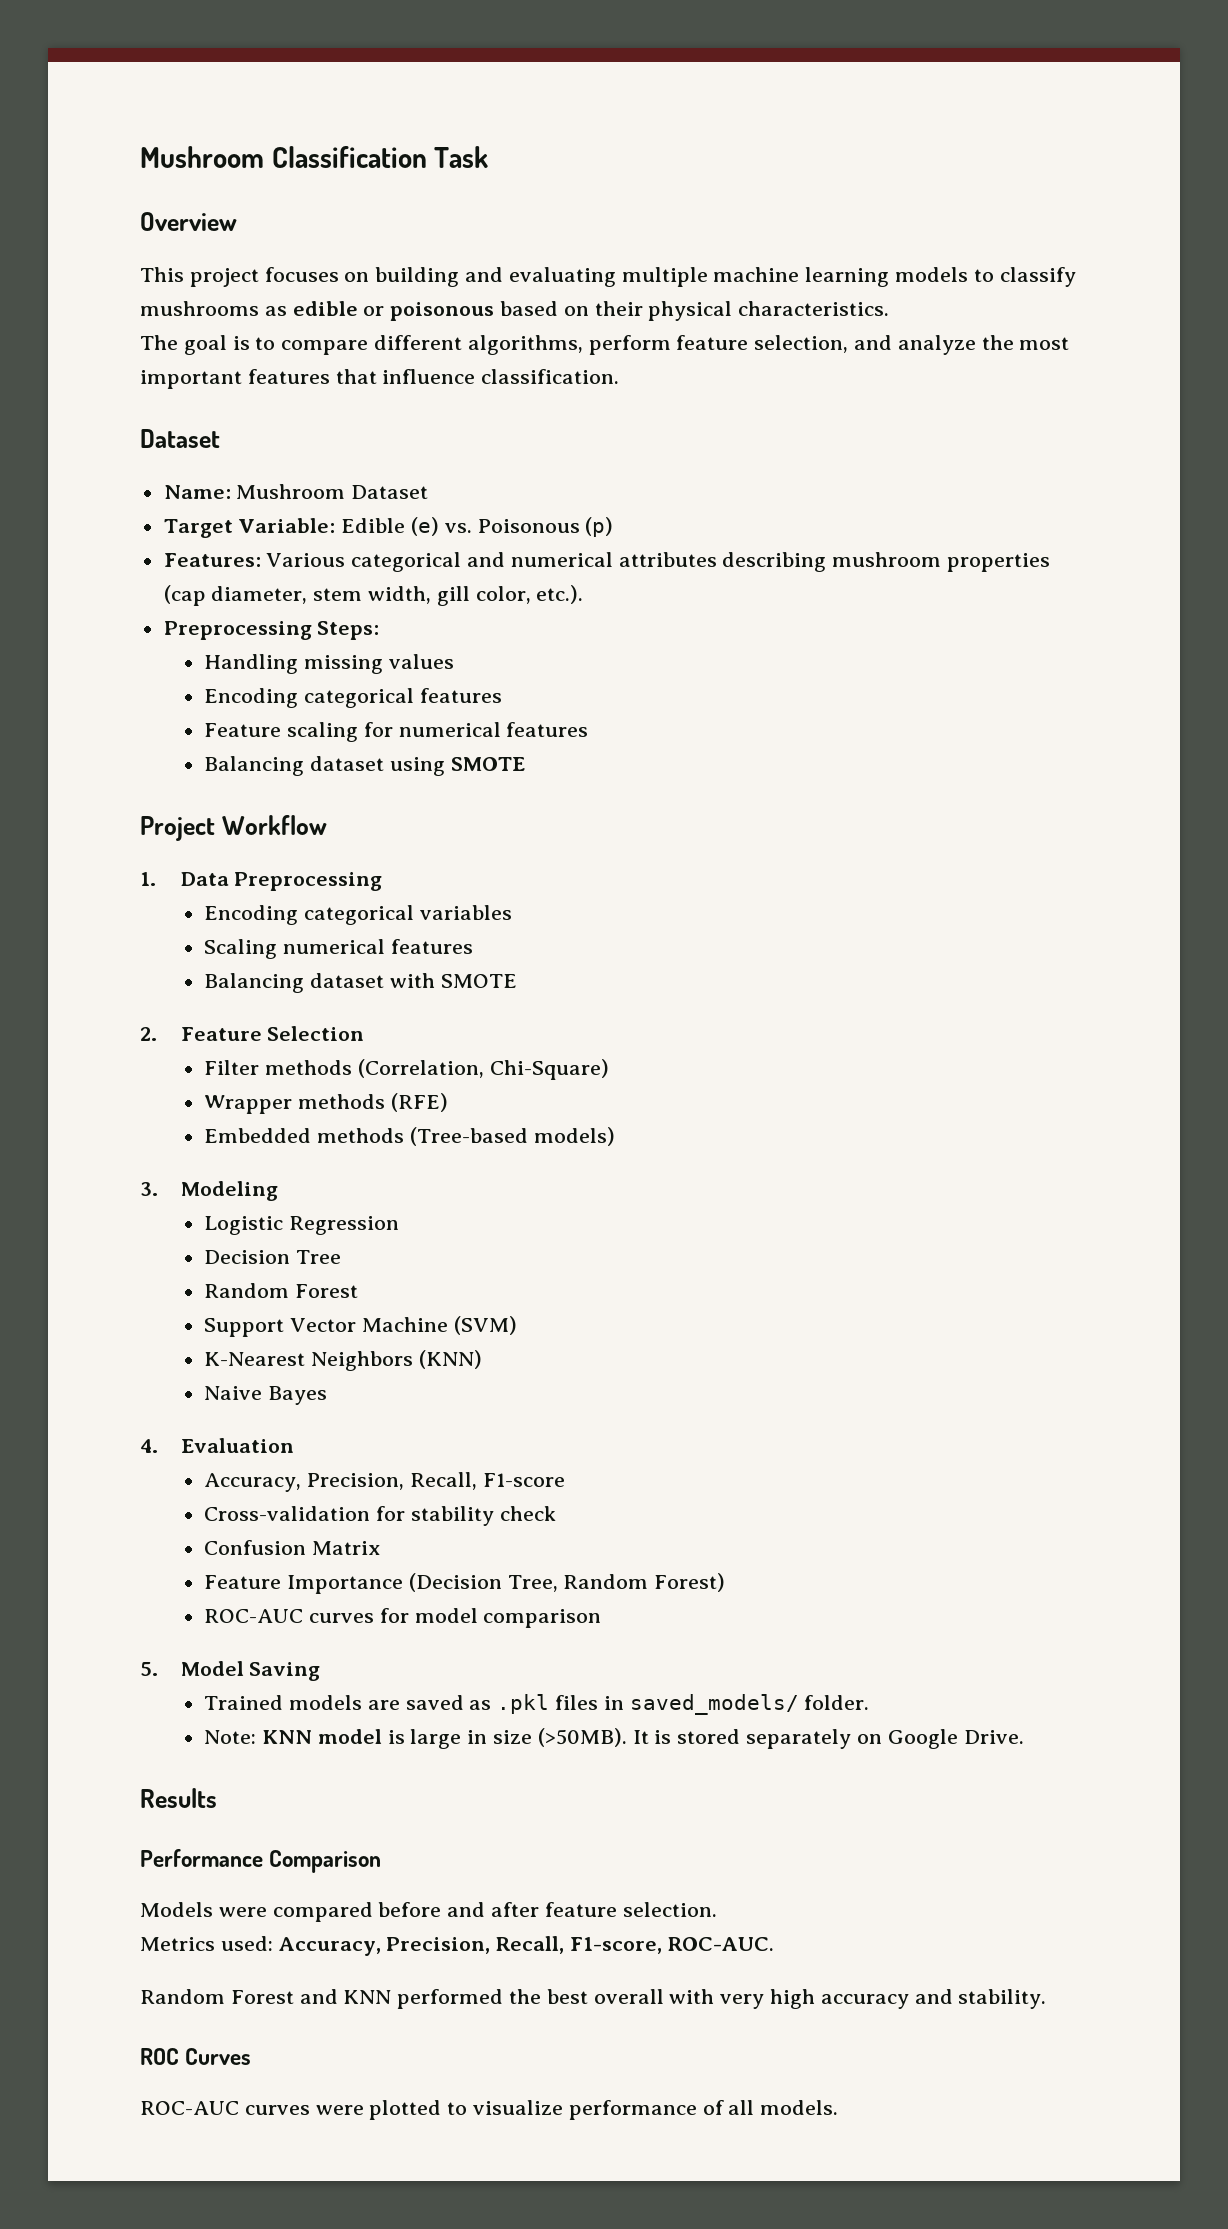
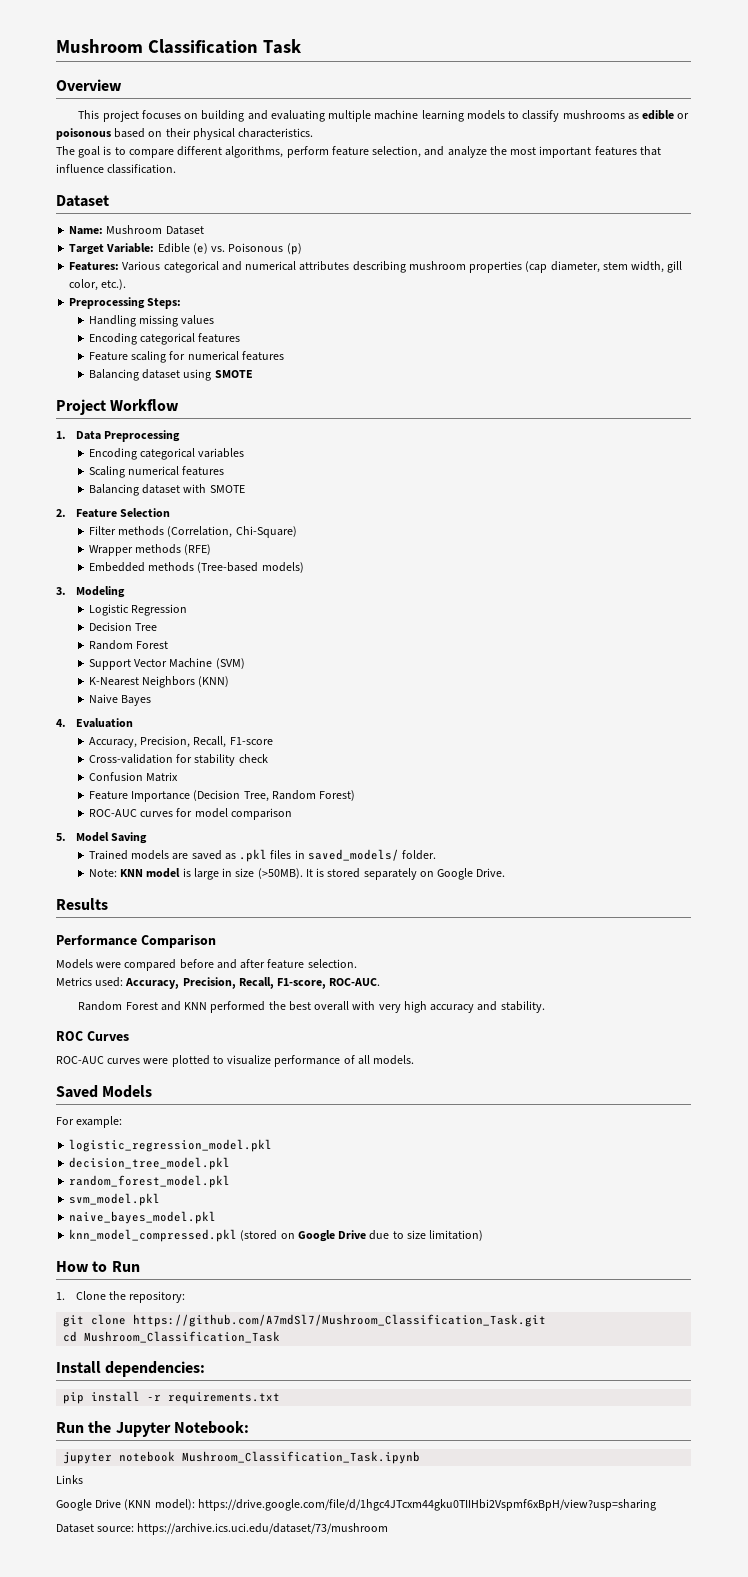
+ Saved Models
+ For example:
+ logistic_regression_model.pkl
+ decision_tree_model.pkl
+ random_forest_model.pkl
+ svm_model.pkl
+ naive_bayes_model.pkl
+ knn_model_compressed.pkl (stored on Google Drive due to size limitation)
+ How to Run
+ 1. Clone the repository:
+ git clone https://github.com/A7mdSl7/Mushroom_Classification_Task.git
+ cd Mushroom_Classification_Task
+ Install dependencies:
+ pip install -r requirements.txt
+ Run the Jupyter Notebook:
+ jupyter notebook Mushroom_Classification_Task.ipynb
+ Links
+ Google Drive (KNN model): https://drive.google.com/file/d/1hgc4JTcxm44gku0TIIHbi2Vspmf6xBpH/view?usp=sharing
+ Dataset source: https://archive.ics.uci.edu/dataset/73/mushroom

